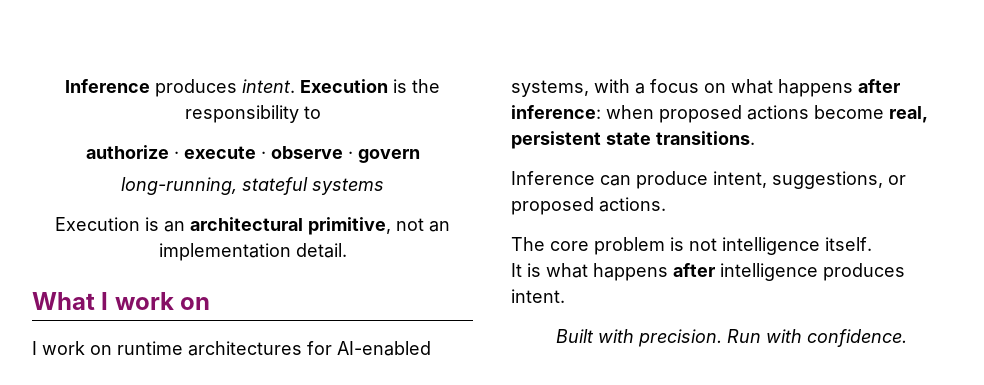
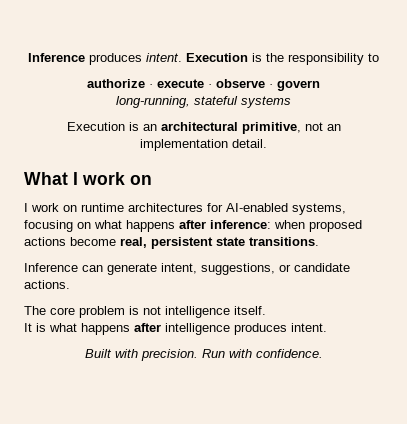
- I work on runtime architectures for AI-enabled systems, with a focus on what happens after inference: when proposed actions become real, persistent state transitions.
+ I work on runtime architectures for AI-enabled systems, focusing on what happens after inference: when proposed actions become real, persistent state transitions.
- Inference can produce intent, suggestions, or proposed actions.
+ Inference can generate intent, suggestions, or candidate actions.

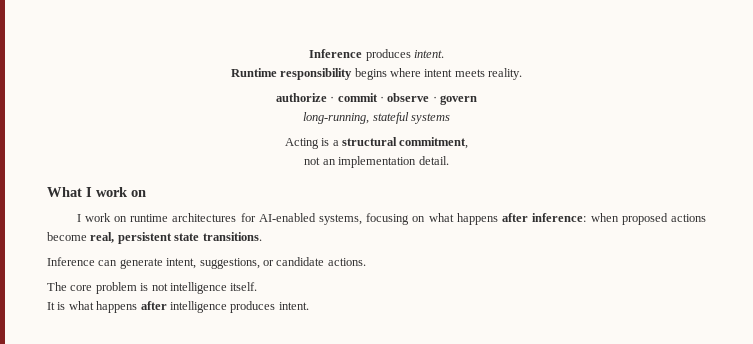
- Inference produces intent. Execution is the responsibility to
+ Inference produces intent.
+ Runtime responsibility begins where intent meets reality.
- authorize · execute · observe · govern
+ authorize · commit · observe · govern
- Execution is an architectural primitive, not an implementation detail.
+ Acting is a structural commitment,
+ not an implementation detail.
- Built with precision. Run with confidence.

